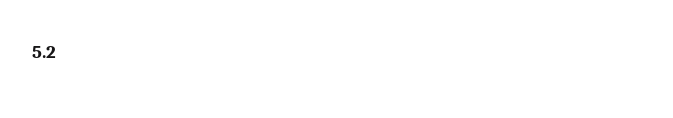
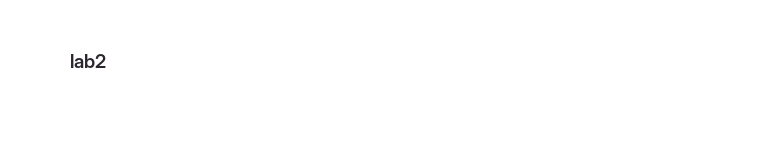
- 5.2
+ lab2

